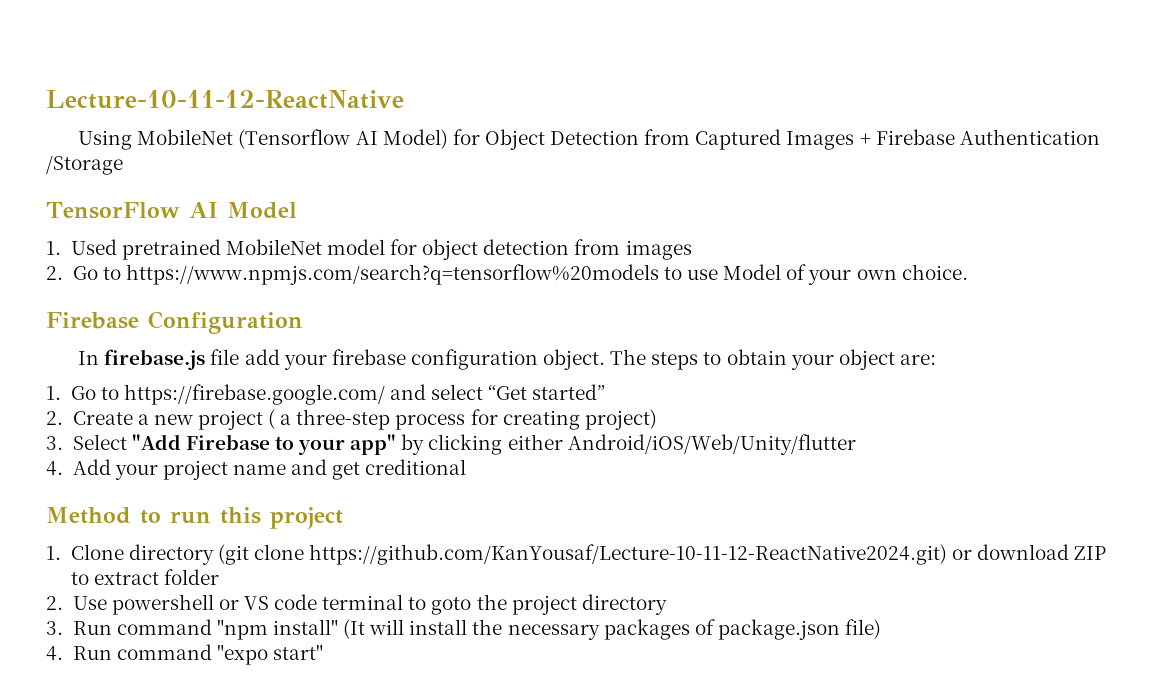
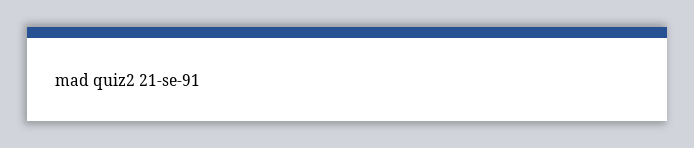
- Lecture-10-11-12-ReactNative
- Using MobileNet (Tensorflow AI Model) for Object Detection from Captured Images + Firebase Authentication /Storage
- TensorFlow AI Model
- 1. Used pretrained MobileNet model for object detection from images
- 2. Go to https://www.npmjs.com/search?q=tensorflow%20models to use Model of your own choice.
- Firebase Configuration
- In firebase.js file add your firebase configuration object. The steps to obtain your object are:
- 1. Go to https://firebase.google.com/ and select “Get started”
- 2. Create a new project ( a three-step process for creating project)
- 3. Select "Add Firebase to your app" by clicking either Android/iOS/Web/Unity/flutter
- 4. Add your project name and get creditional
- Method to run this project
- 1. Clone directory (git clone https://github.com/KanYousaf/Lecture-10-11-12-ReactNative2024.git) or download ZIP to extract folder
- 2. Use powershell or VS code terminal to goto the project directory
- 3. Run command "npm install" (It will install the necessary packages of package.json file)
- 4. Run command "expo start"
+ mad quiz2 21-se-91

